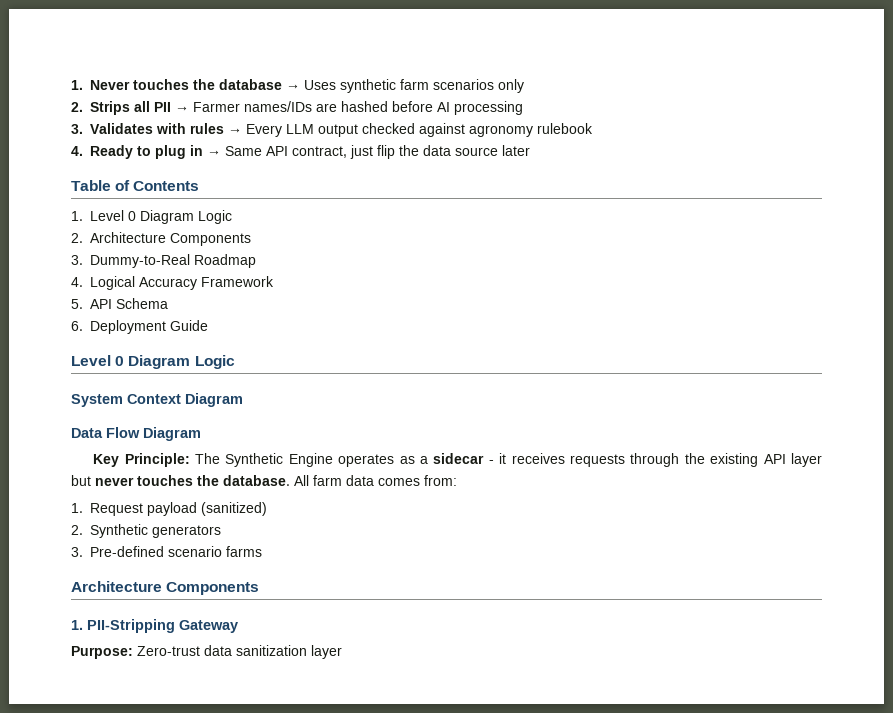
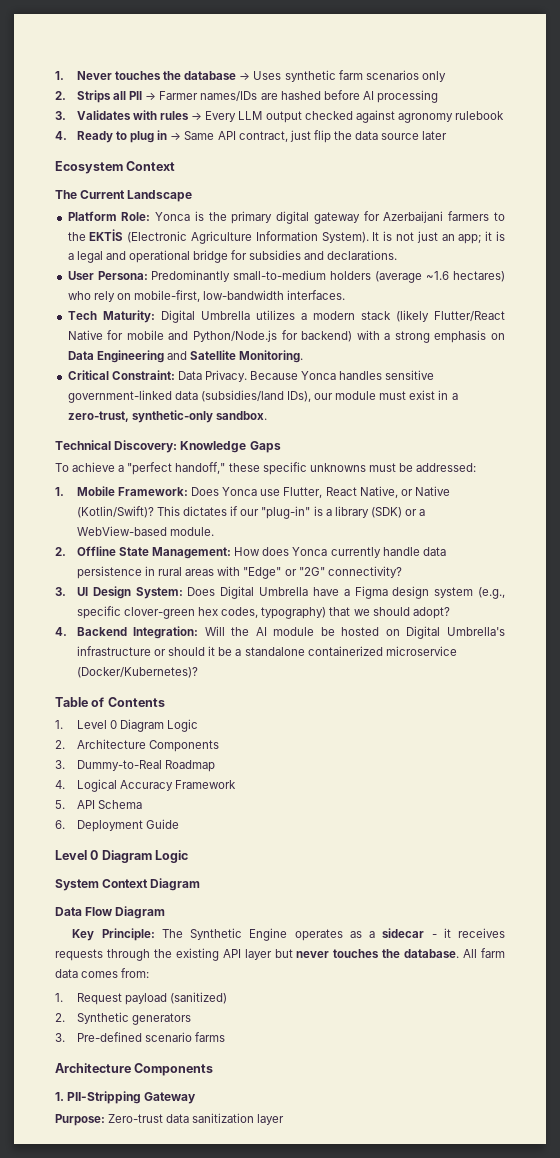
+ Ecosystem Context
+ The Current Landscape
+ Platform Role: Yonca is the primary digital gateway for Azerbaijani farmers to the EKTİS (Electronic Agriculture Information System). It is not just an app; it is a legal and operational bridge for subsidies and declarations.
+ User Persona: Predominantly small-to-medium holders (average ~1.6 hectares) who rely on mobile-first, low-bandwidth interfaces.
+ Tech Maturity: Digital Umbrella utilizes a modern stack (likely Flutter/React Native for mobile and Python/Node.js for backend) with a strong emphasis on Data Engineering and Satellite Monitoring.
+ Critical Constraint: Data Privacy. Because Yonca handles sensitive government-linked data (subsidies/land IDs), our module must exist in a zero-trust, synthetic-only sandbox.
+ Technical Discovery: Knowledge Gaps
+ To achieve a "perfect handoff," these specific unknowns must be addressed:
+ 1. Mobile Framework: Does Yonca use Flutter, React Native, or Native (Kotlin/Swift)? This dictates if our "plug-in" is a library (SDK) or a WebView-based module.
+ 2. Offline State Management: How does Yonca currently handle data persistence in rural areas with "Edge" or "2G" connectivity?
+ 3. UI Design System: Does Digital Umbrella have a Figma design system (e.g., specific clover-green hex codes, typography) that we should adopt?
+ 4. Backend Integration: Will the AI module be hosted on Digital Umbrella's infrastructure or should it be a standalone containerized microservice (Docker/Kubernetes)?

